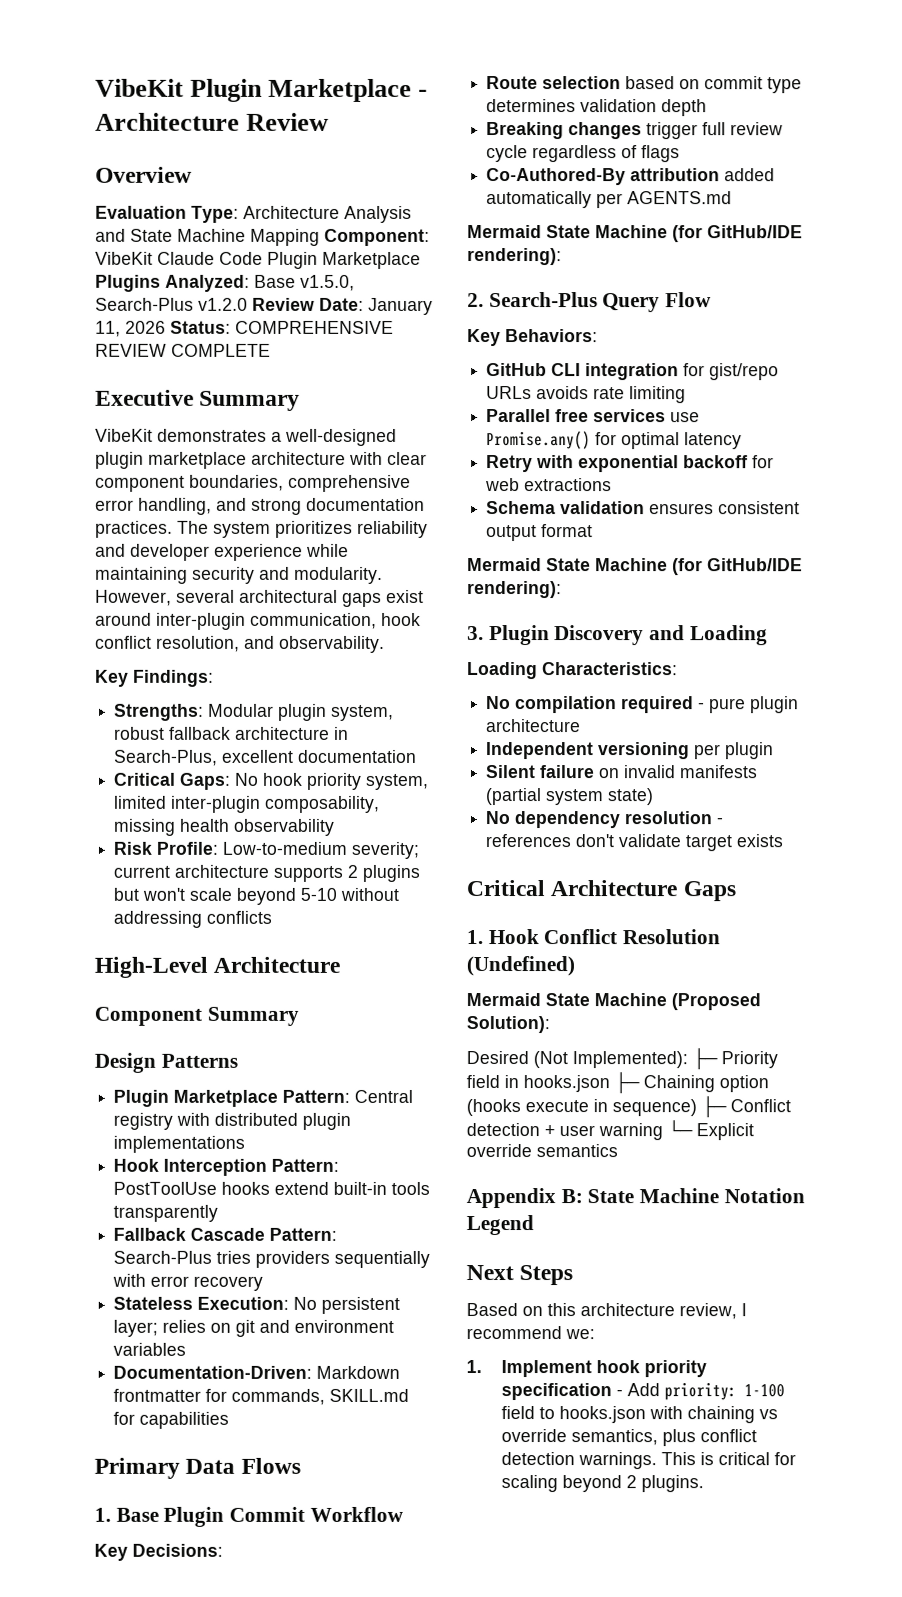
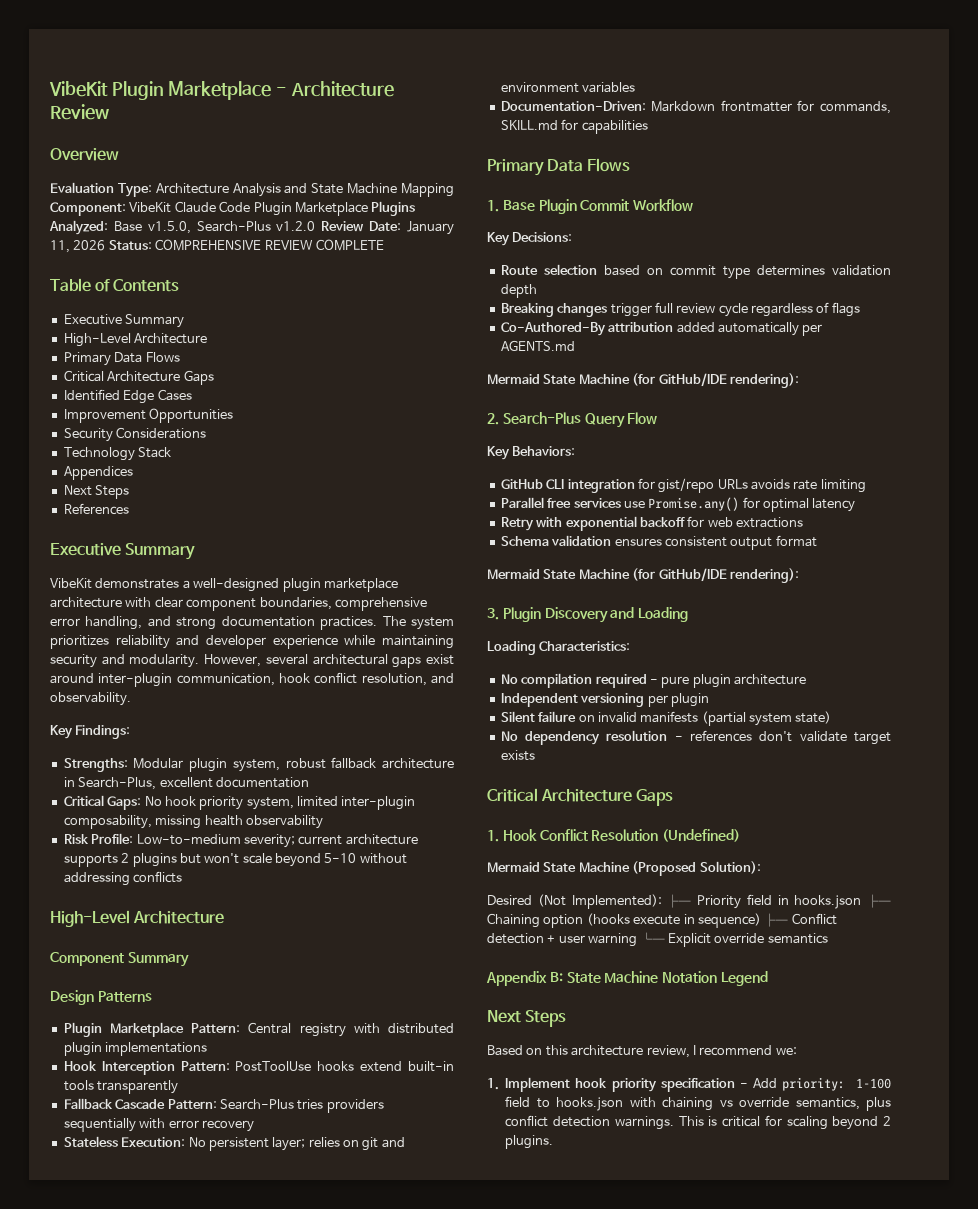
+ Table of Contents
+ Executive Summary
+ High-Level Architecture
+ Primary Data Flows
+ Critical Architecture Gaps
+ Identified Edge Cases
+ Improvement Opportunities
+ Security Considerations
+ Technology Stack
+ Appendices
+ Next Steps
+ References

